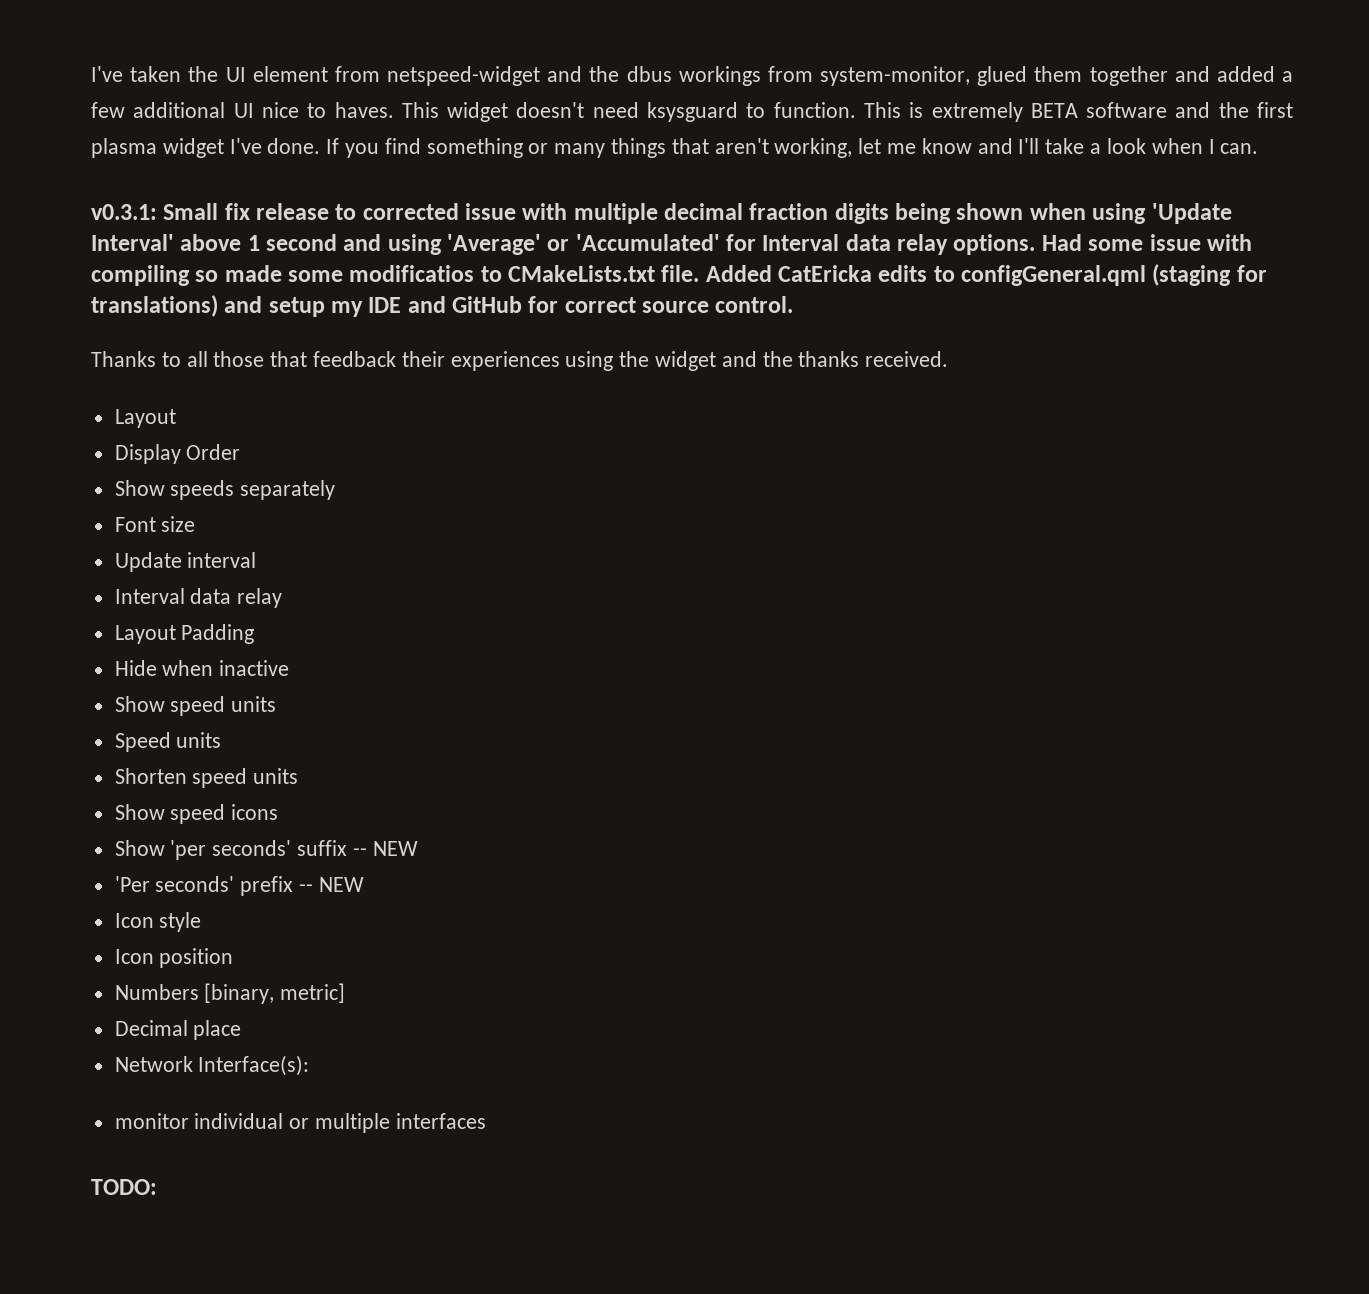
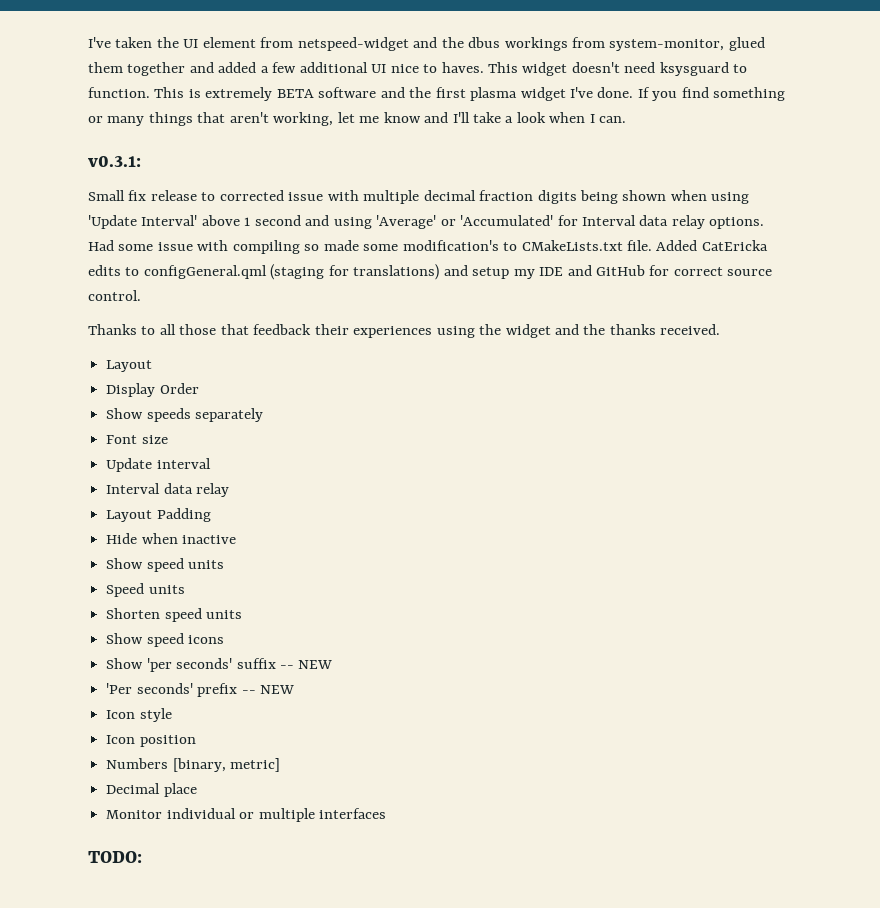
- v0.3.1: Small fix release to corrected issue with multiple decimal fraction digits being shown when using 'Update Interval' above 1 second and using 'Average' or 'Accumulated' for Interval data relay options.
+ v0.3.1:
+ Small fix release to corrected issue with multiple decimal fraction digits being shown when using 'Update Interval' above 1 second and using 'Average' or 'Accumulated' for Interval data relay options.
- Had some issue with compiling so made some modificatios to CMakeLists.txt file.
+ Had some issue with compiling so made some modification's to CMakeLists.txt file.
- Network Interface(s):
- monitor individual or multiple interfaces
+ Monitor individual or multiple interfaces

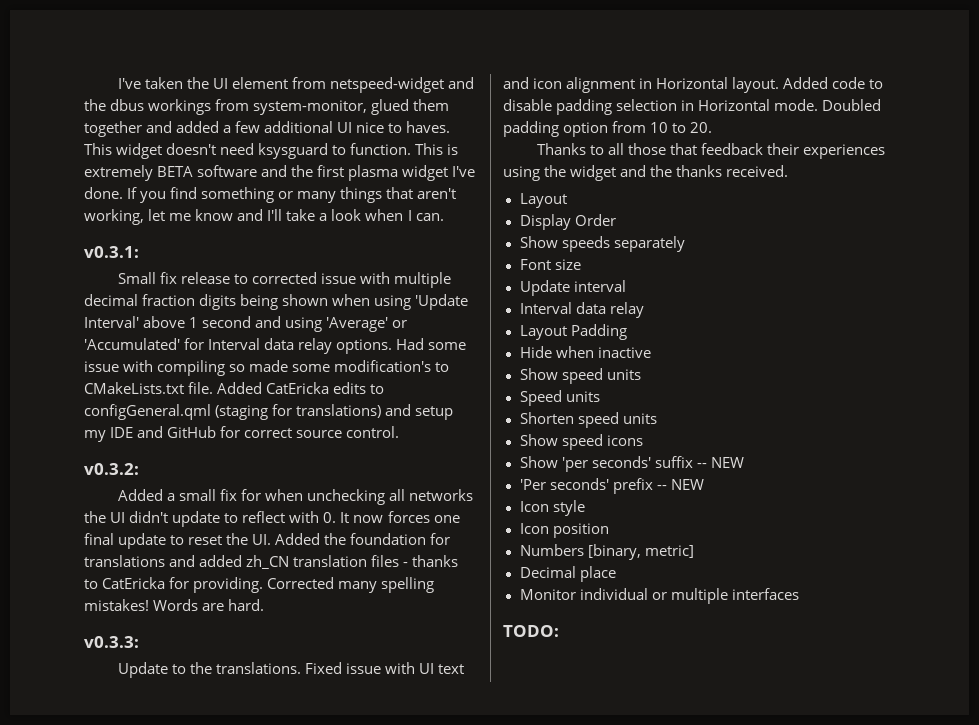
+ v0.3.2:
+ Added a small fix for when unchecking all networks the UI didn't update to reflect with 0. It now forces one final update to reset the UI. Added the foundation for translations and added zh_CN translation files - thanks to CatEricka for providing. Corrected many spelling mistakes! Words are hard.
+ v0.3.3:
+ Update to the translations. Fixed issue with UI text and icon alignment in Horizontal layout. Added code to disable padding selection in Horizontal mode. Doubled padding option from 10 to 20.

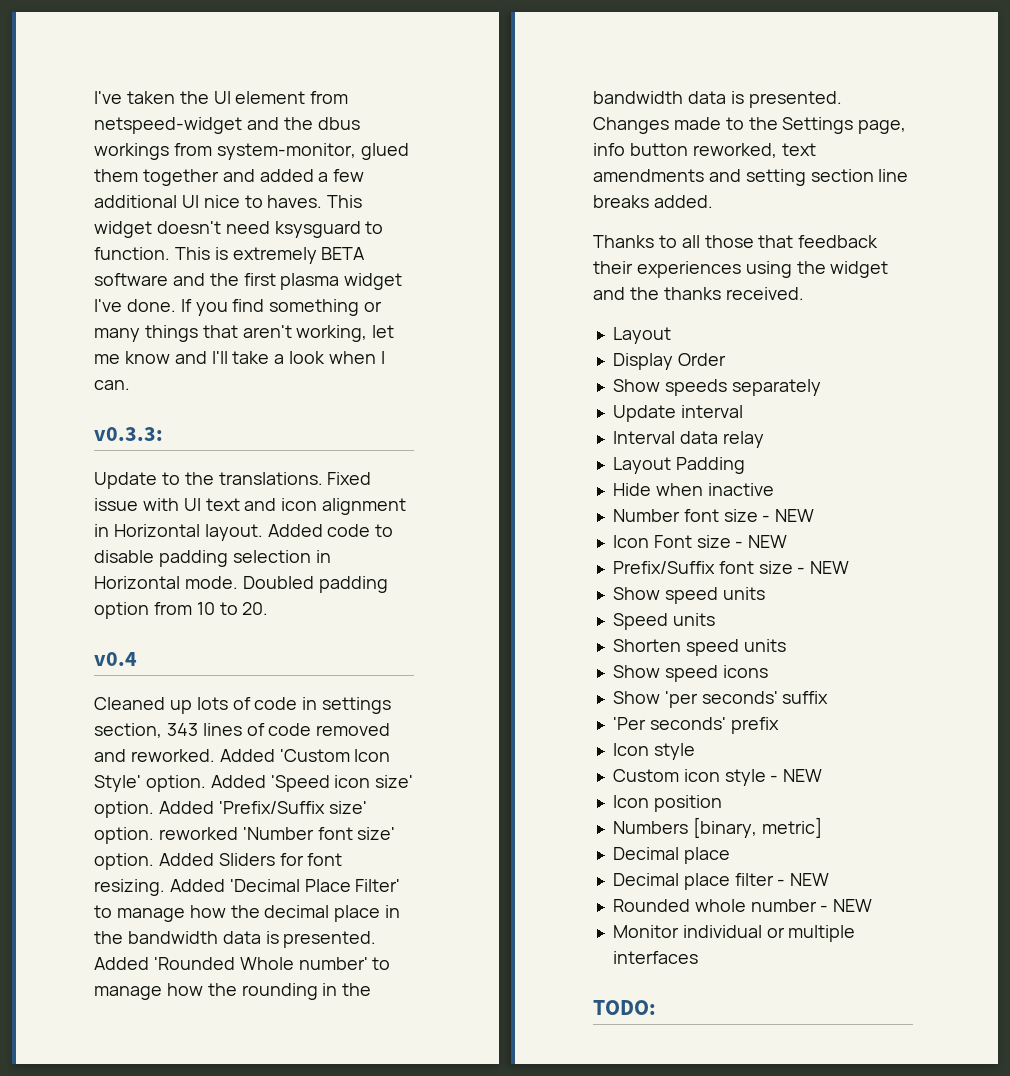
- v0.3.1:
- Small fix release to corrected issue with multiple decimal fraction digits being shown when using 'Update Interval' above 1 second and using 'Average' or 'Accumulated' for Interval data relay options. Had some issue with compiling so made some modification's to CMakeLists.txt file. Added CatEricka edits to configGeneral.qml (staging for translations) and setup my IDE and GitHub for correct source control.
- v0.3.2:
- Added a small fix for when unchecking all networks the UI didn't update to reflect with 0. It now forces one final update to reset the UI. Added the foundation for translations and added zh_CN translation files - thanks to CatEricka for providing. Corrected many spelling mistakes! Words are hard.
+ v0.4
+ Cleaned up lots of code in settings section, 343 lines of code removed and reworked. Added 'Custom Icon Style' option. Added 'Speed icon size' option. Added 'Prefix/Suffix size' option. reworked 'Number font size' option. Added Sliders for font resizing. Added 'Decimal Place Filter' to manage how the decimal place in the bandwidth data is presented. Added 'Rounded Whole number' to manage how the rounding in the bandwidth data is presented. Changes made to the Settings page, info button reworked, text amendments and setting section line breaks added.
- Font size
+ Number font size - NEW
+ Icon Font size - NEW
+ Prefix/Suffix font size - NEW
- Show 'per seconds' suffix -- NEW
+ Show 'per seconds' suffix
- 'Per seconds' prefix -- NEW
+ 'Per seconds' prefix
+ Custom icon style - NEW
+ Decimal place filter - NEW
+ Rounded whole number - NEW

